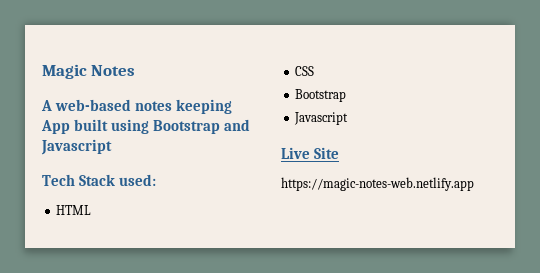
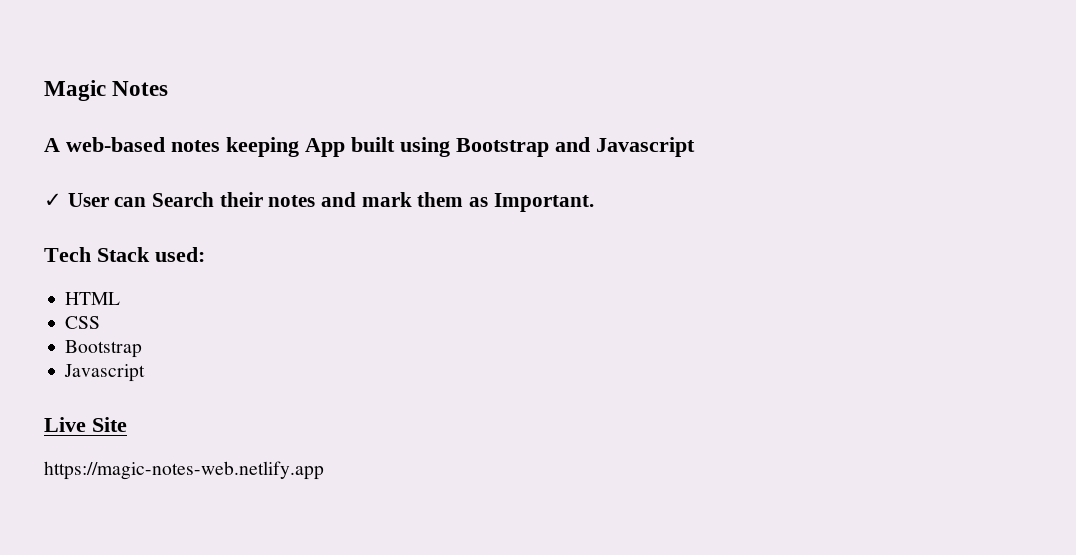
+ ✓ User can Search their notes and mark them as Important.

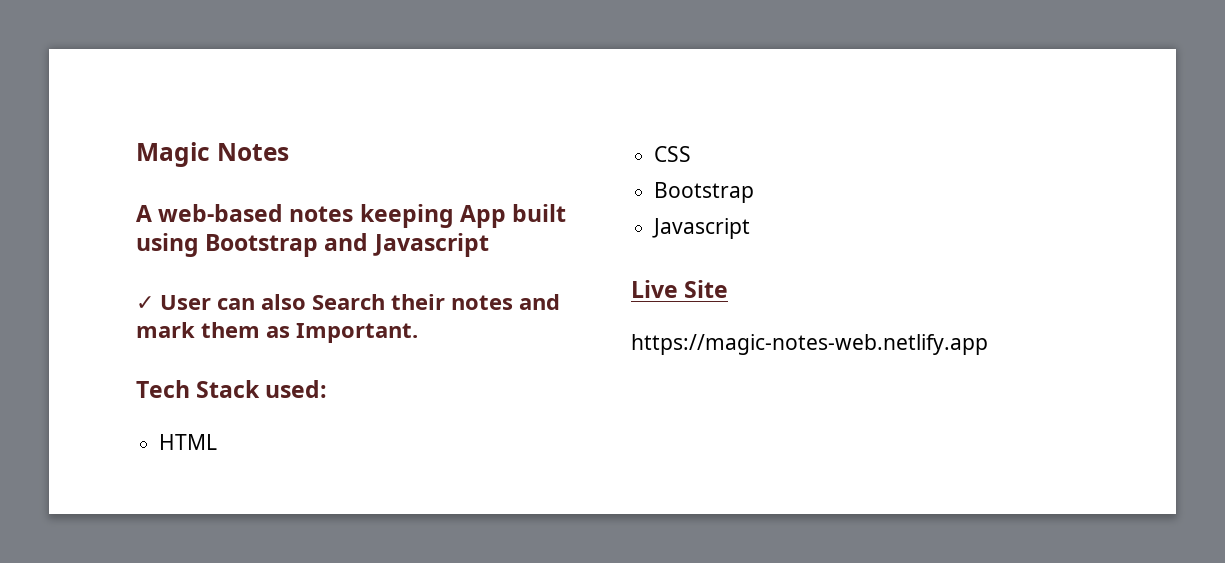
- ✓ User can Search their notes and mark them as Important.
+ ✓ User can also Search their notes and mark them as Important.

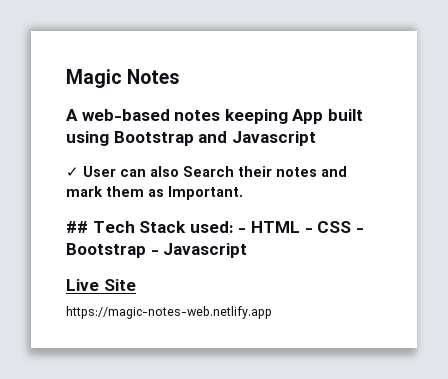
- Tech Stack used:
- HTML
- CSS
- Bootstrap
- Javascript
+ ## Tech Stack used: - HTML - CSS - Bootstrap - Javascript

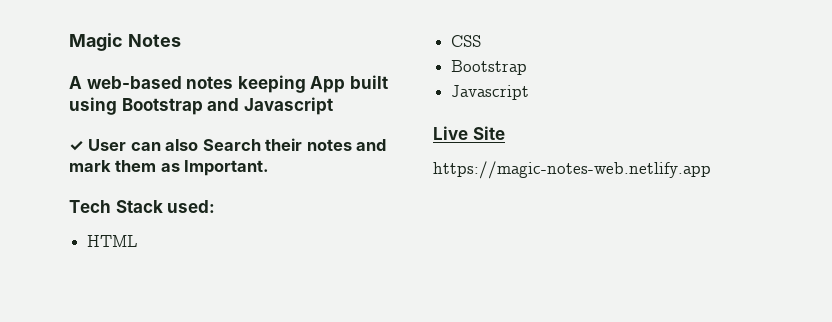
- ## Tech Stack used: - HTML - CSS - Bootstrap - Javascript
+ Tech Stack used:
+ HTML
+ CSS
+ Bootstrap
+ Javascript

